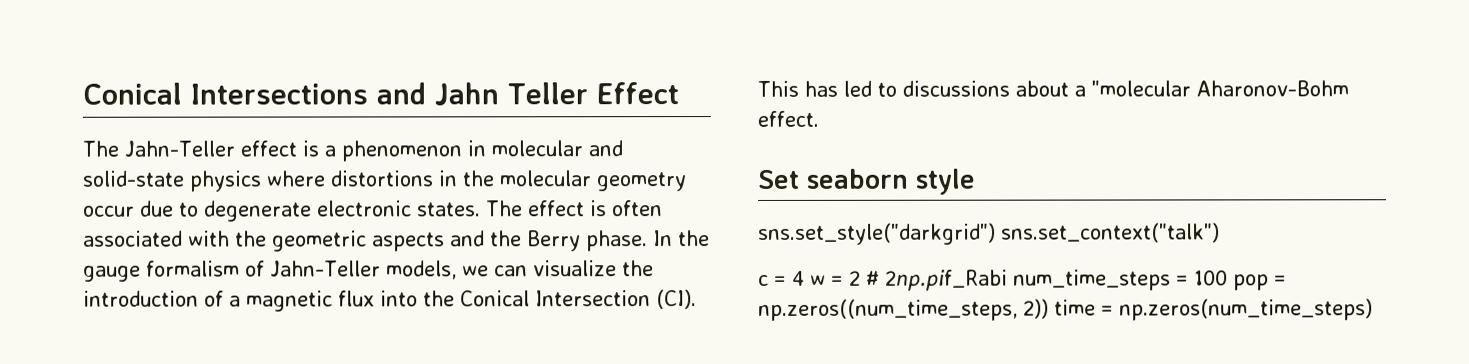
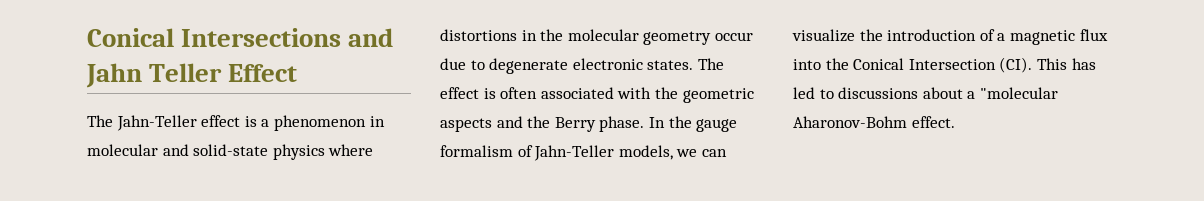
- Set seaborn style
- sns.set_style("darkgrid") sns.set_context("talk")
- c = 4 w = 2 # 2np.pif_Rabi num_time_steps = 100 pop = np.zeros((num_time_steps, 2)) time = np.zeros(num_time_steps)

